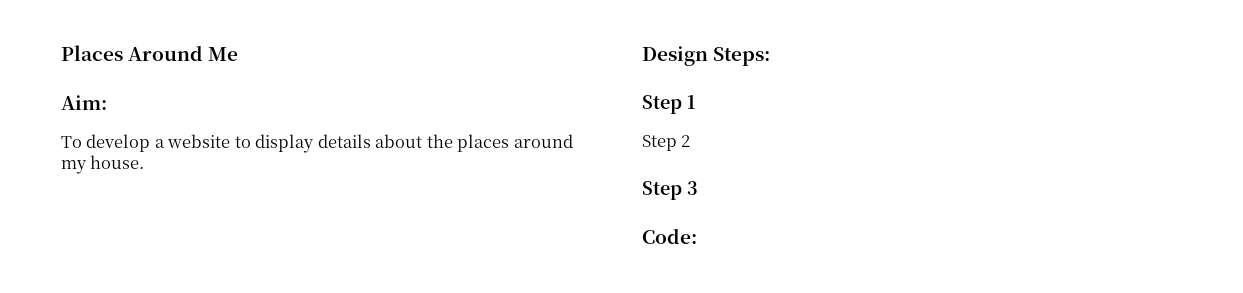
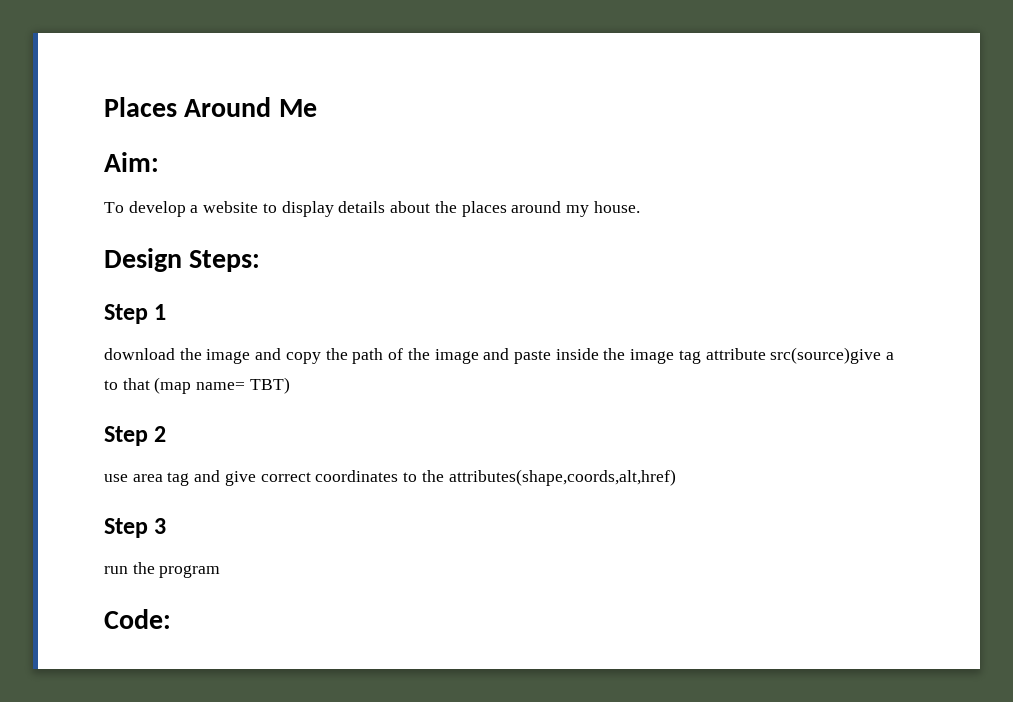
+ download the image and copy the path of the image and paste inside the image tag attribute src(source)give a to that (map name= TBT)
  Step 2
+ use area tag and give correct coordinates to the attributes(shape,coords,alt,href)
+ run the program

